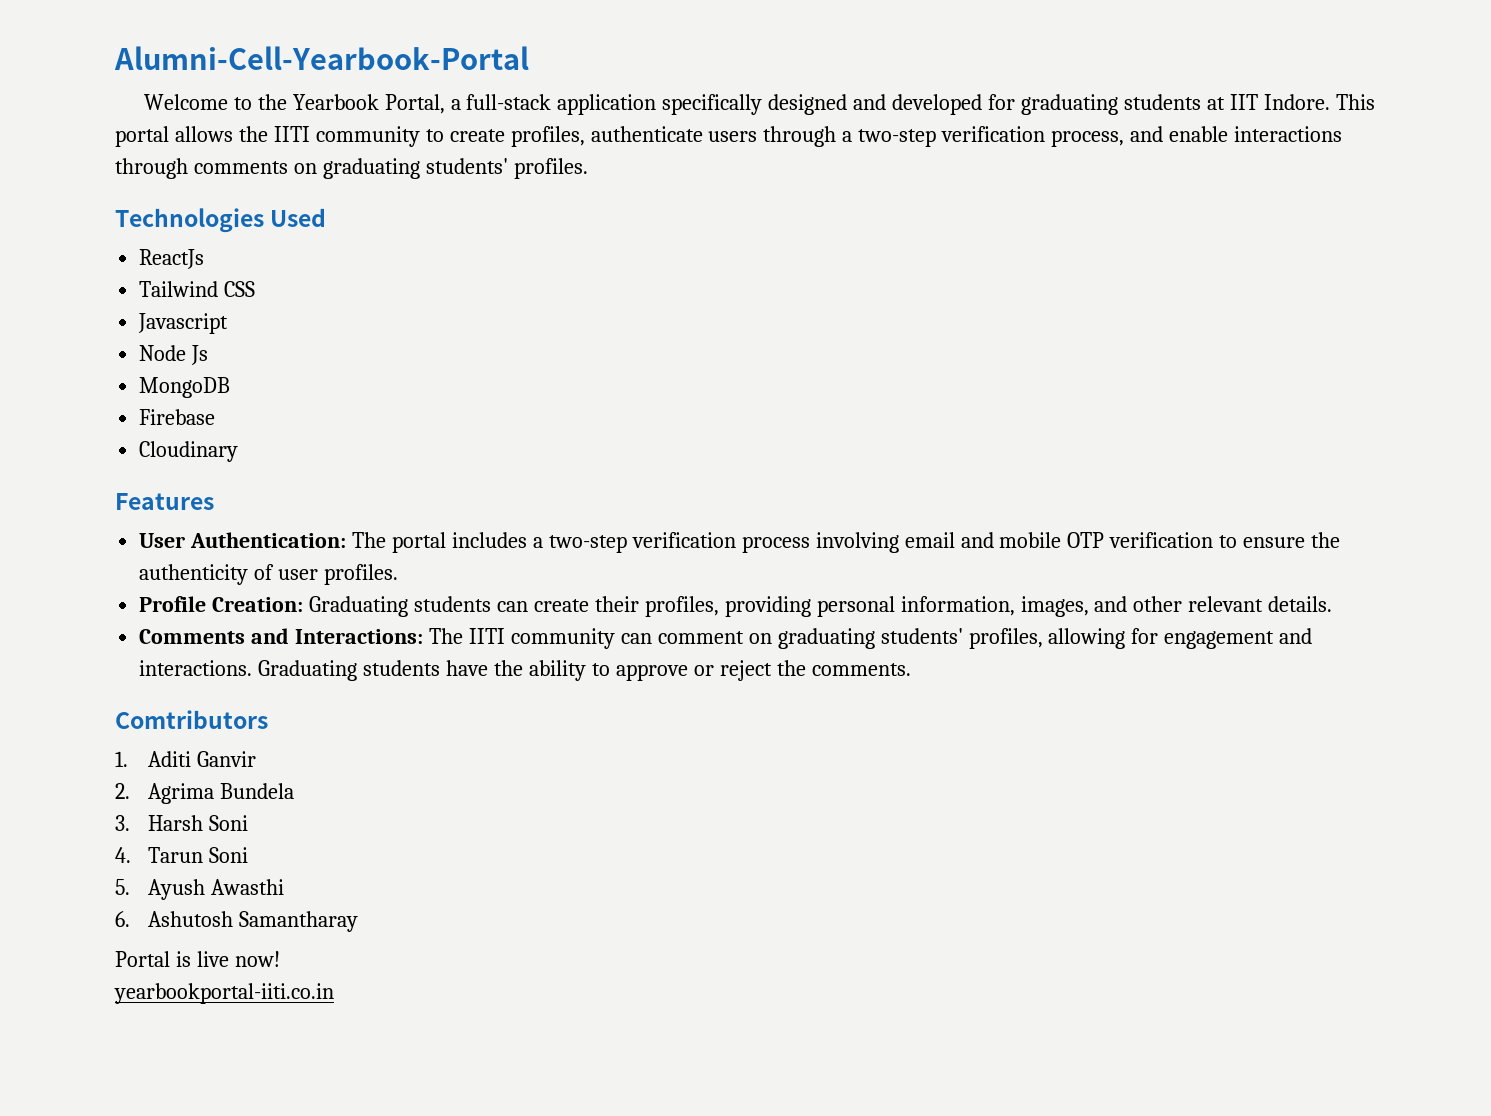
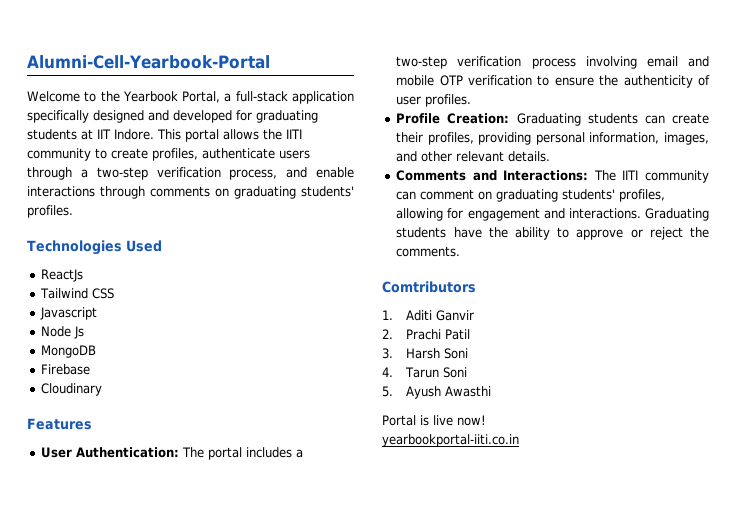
- 2. Agrima Bundela
+ 2. Prachi Patil
- 6. Ashutosh Samantharay

